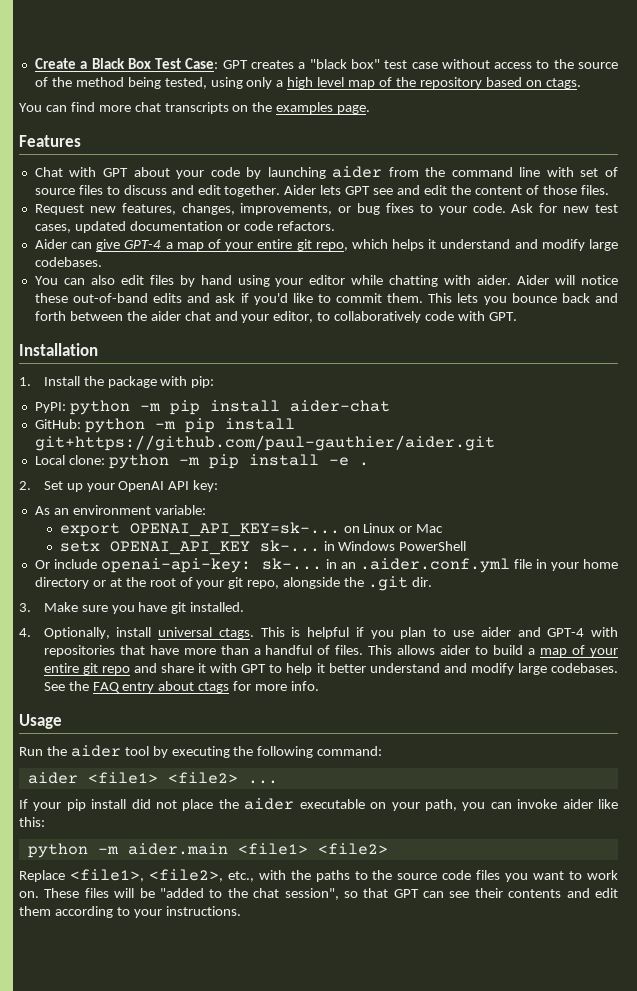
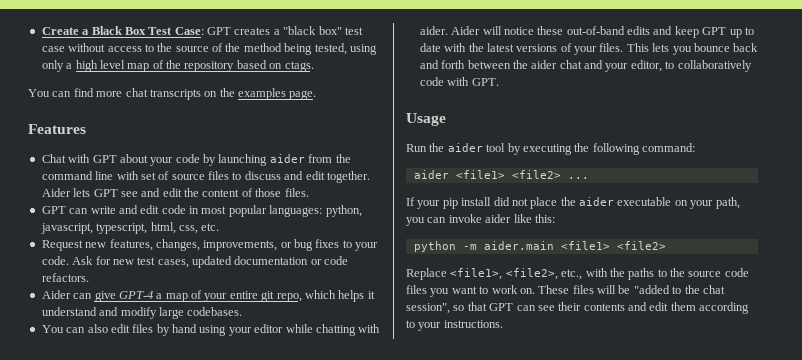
+ GPT can write and edit code in most popular languages: python, javascript, typescript, html, css, etc.
- Aider will notice these out-of-band edits and ask if you'd like to commit them.
+ Aider will notice these out-of-band edits and keep GPT up to date with the latest versions of your files.
- Installation
- 1. Install the package with pip:
- PyPI: python -m pip install aider-chat
- GitHub: python -m pip install git+https://github.com/paul-gauthier/aider.git
- Local clone: python -m pip install -e .
- 2. Set up your OpenAI API key:
- As an environment variable:
- export OPENAI_API_KEY=sk-... on Linux or Mac
- setx OPENAI_API_KEY sk-... in Windows PowerShell
- Or include openai-api-key: sk-... in an .aider.conf.yml file in your home directory or at the root of your git repo, alongside the .git dir.
- 3. Make sure you have git installed.
- 4. Optionally, install universal ctags. This is helpful if you plan to use aider and GPT-4 with repositories that have more than a handful of files. This allows aider to build a map of your entire git repo and share it with GPT to help it better understand and modify large codebases. See the FAQ entry about ctags for more info.

